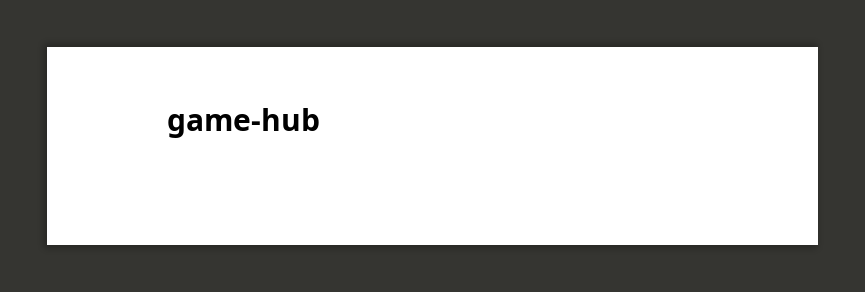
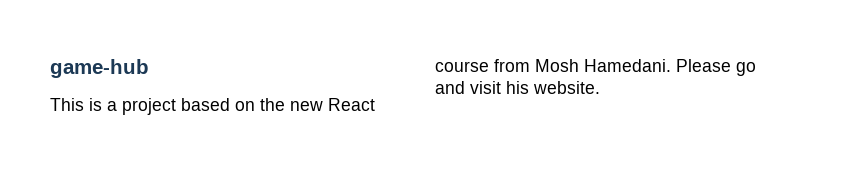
+ This is a project based on the new React course from Mosh Hamedani. Please go and visit his website.

